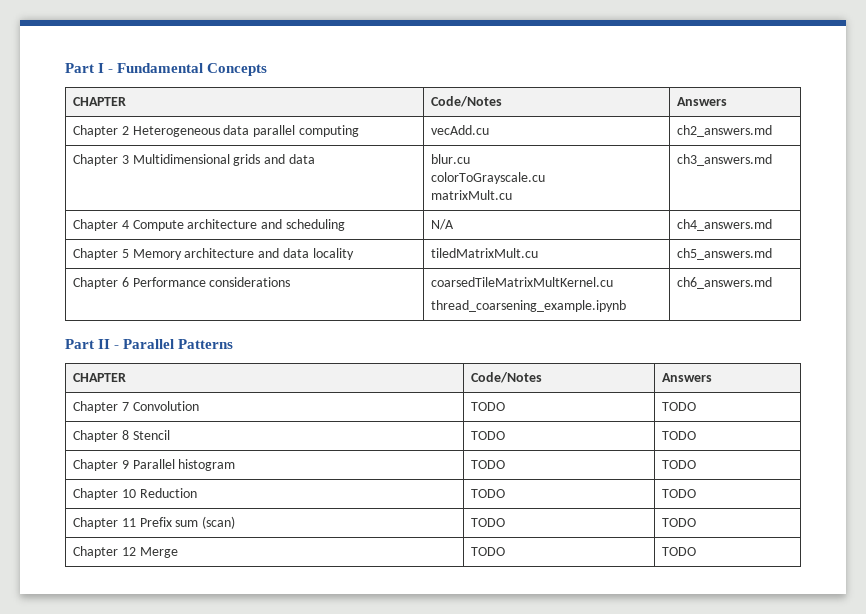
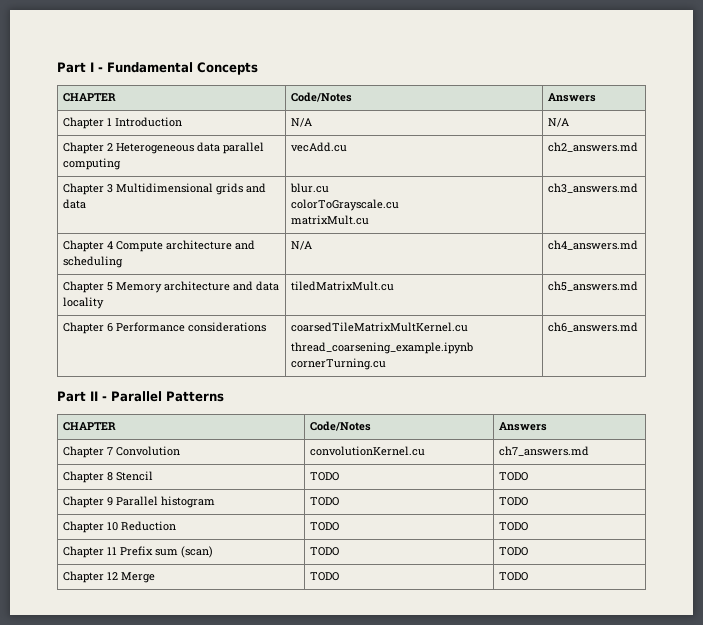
+ Chapter 1 Introduction | N/A | N/A
  Chapter 6 Performance considerations | coarsedTileMatrixMultKernel.cu
- thread_coarsening_example.ipynb | ch6_answers.md
+ thread_coarsening_example.ipynb cornerTurning.cu | ch6_answers.md
- Chapter 7 Convolution | TODO | TODO
+ Chapter 7 Convolution | convolutionKernel.cu | ch7_answers.md

